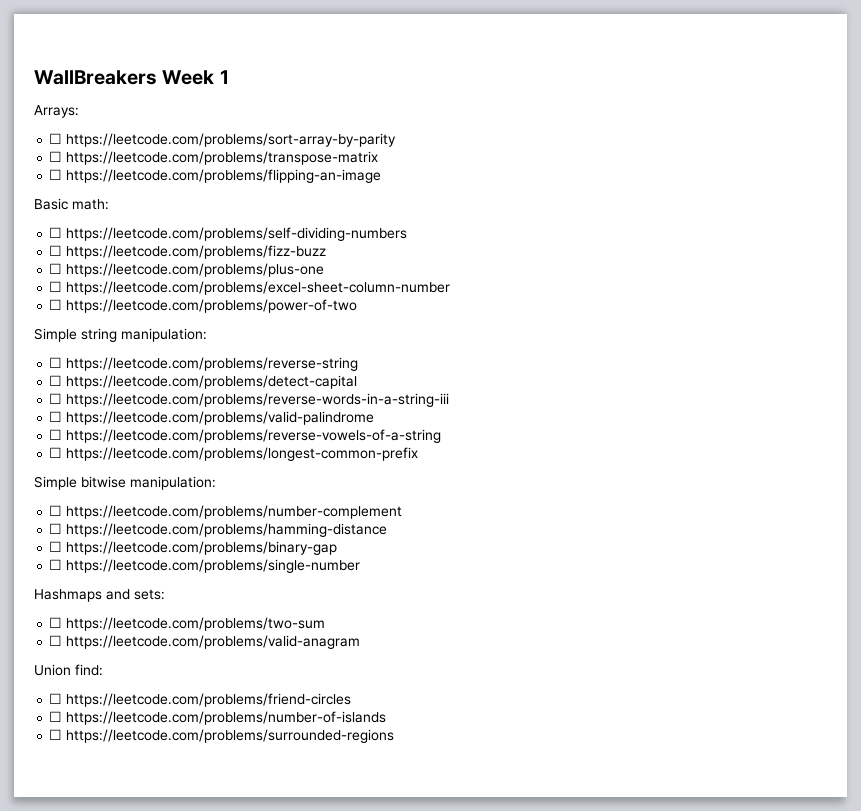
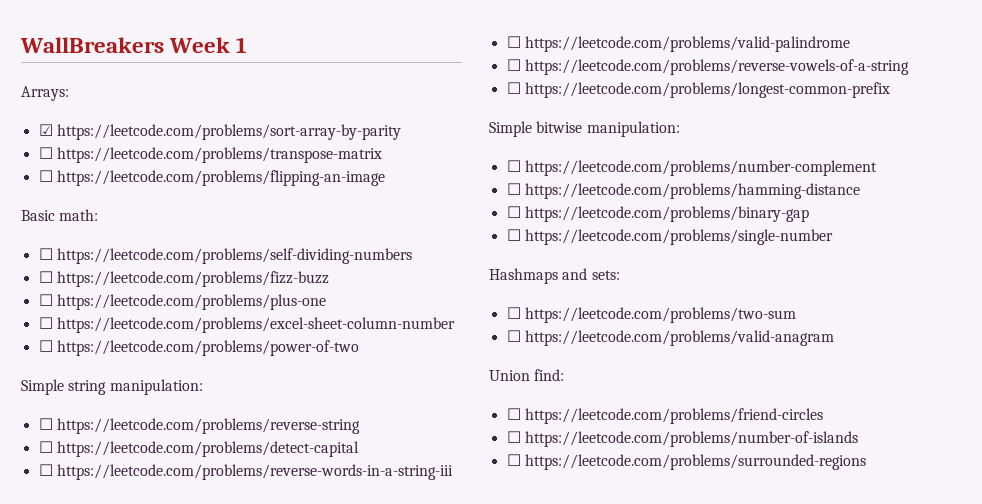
- ☐ https://leetcode.com/problems/sort-array-by-parity
+ ☑ https://leetcode.com/problems/sort-array-by-parity

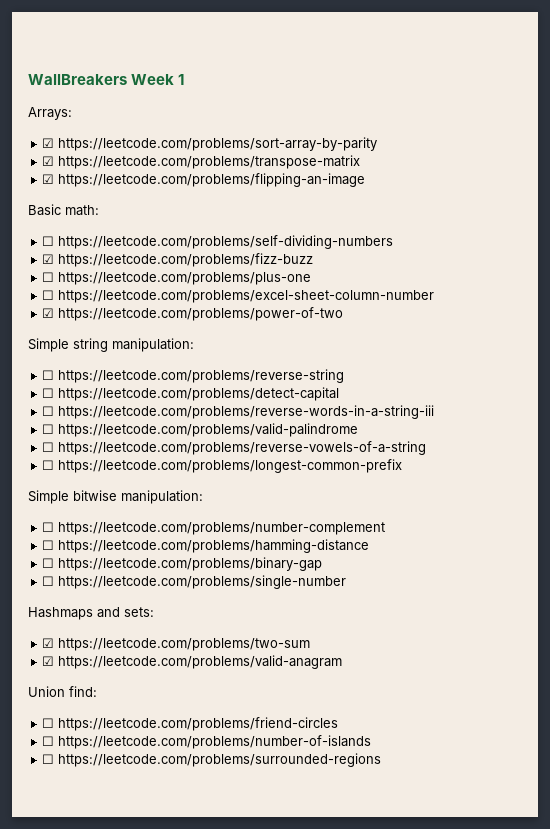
- ☐ https://leetcode.com/problems/transpose-matrix
+ ☑ https://leetcode.com/problems/transpose-matrix
- ☐ https://leetcode.com/problems/flipping-an-image
+ ☑ https://leetcode.com/problems/flipping-an-image
- ☐ https://leetcode.com/problems/fizz-buzz
+ ☑ https://leetcode.com/problems/fizz-buzz
- ☐ https://leetcode.com/problems/power-of-two
+ ☑ https://leetcode.com/problems/power-of-two
- ☐ https://leetcode.com/problems/two-sum
+ ☑ https://leetcode.com/problems/two-sum
- ☐ https://leetcode.com/problems/valid-anagram
+ ☑ https://leetcode.com/problems/valid-anagram

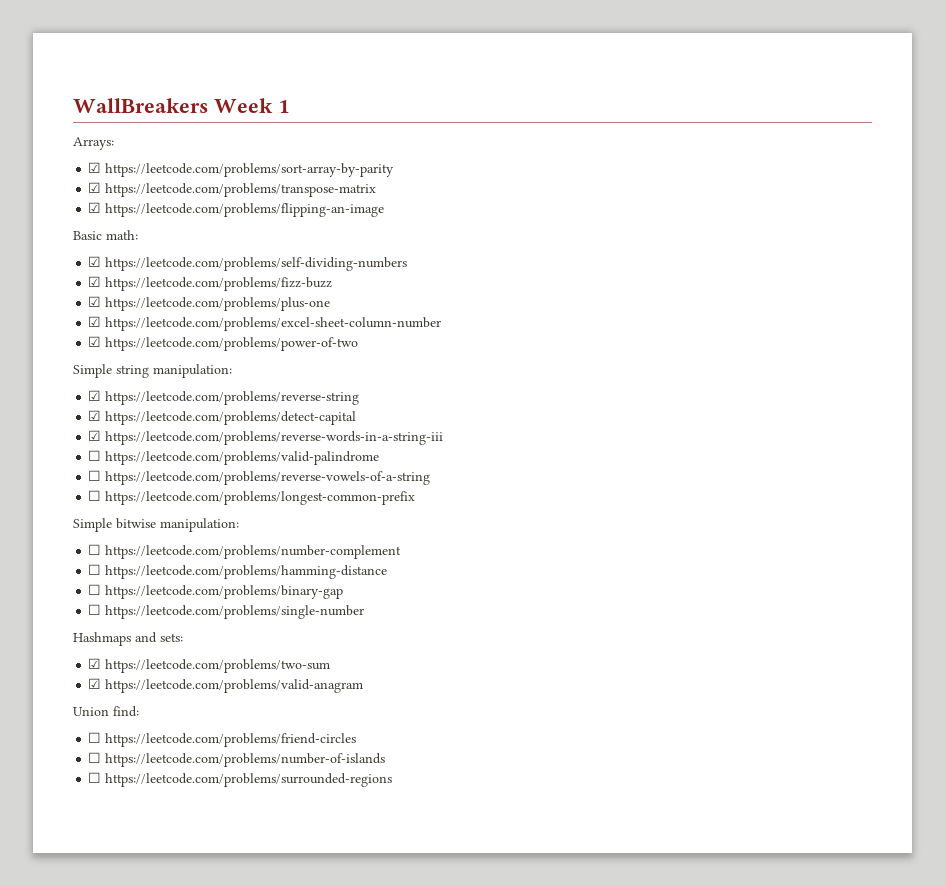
- ☐ https://leetcode.com/problems/self-dividing-numbers
+ ☑ https://leetcode.com/problems/self-dividing-numbers
- ☐ https://leetcode.com/problems/plus-one
+ ☑ https://leetcode.com/problems/plus-one
- ☐ https://leetcode.com/problems/excel-sheet-column-number
+ ☑ https://leetcode.com/problems/excel-sheet-column-number
- ☐ https://leetcode.com/problems/reverse-string
+ ☑ https://leetcode.com/problems/reverse-string
- ☐ https://leetcode.com/problems/detect-capital
+ ☑ https://leetcode.com/problems/detect-capital
- ☐ https://leetcode.com/problems/reverse-words-in-a-string-iii
+ ☑ https://leetcode.com/problems/reverse-words-in-a-string-iii

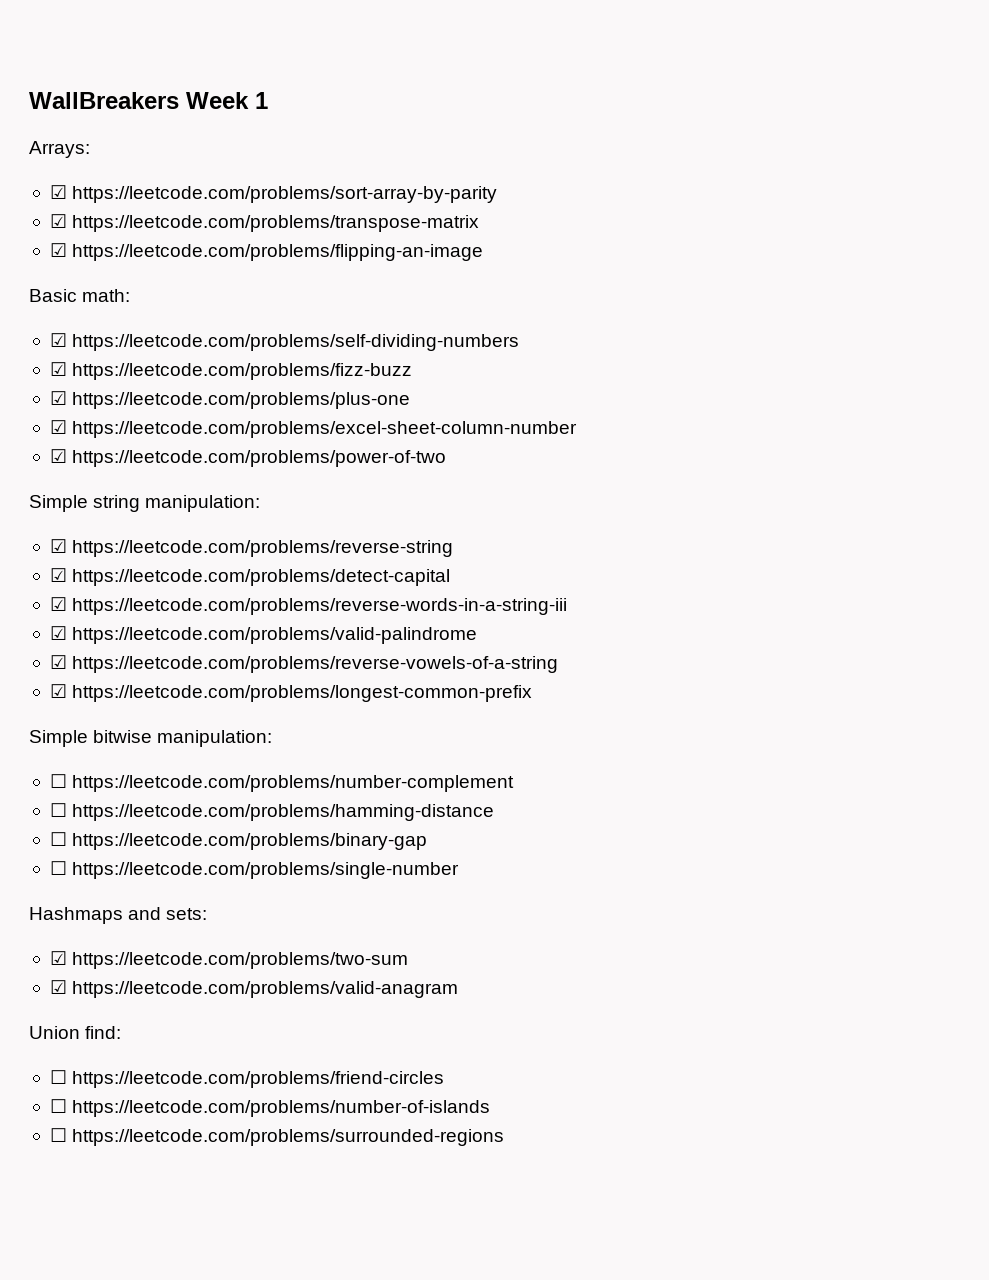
- ☐ https://leetcode.com/problems/valid-palindrome
+ ☑ https://leetcode.com/problems/valid-palindrome
- ☐ https://leetcode.com/problems/reverse-vowels-of-a-string
+ ☑ https://leetcode.com/problems/reverse-vowels-of-a-string
- ☐ https://leetcode.com/problems/longest-common-prefix
+ ☑ https://leetcode.com/problems/longest-common-prefix

